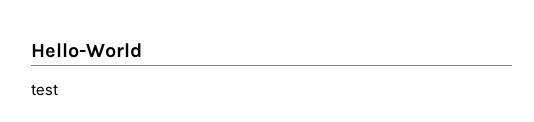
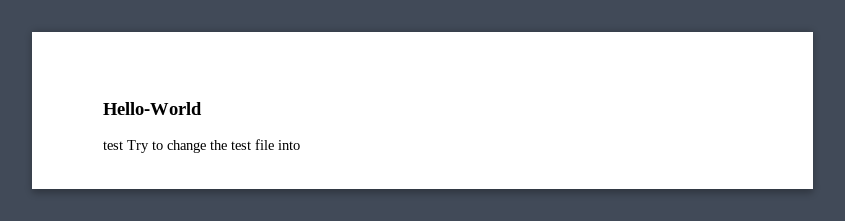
- test
+ test Try to change the test file into

